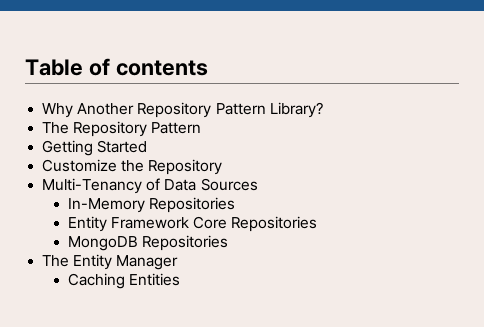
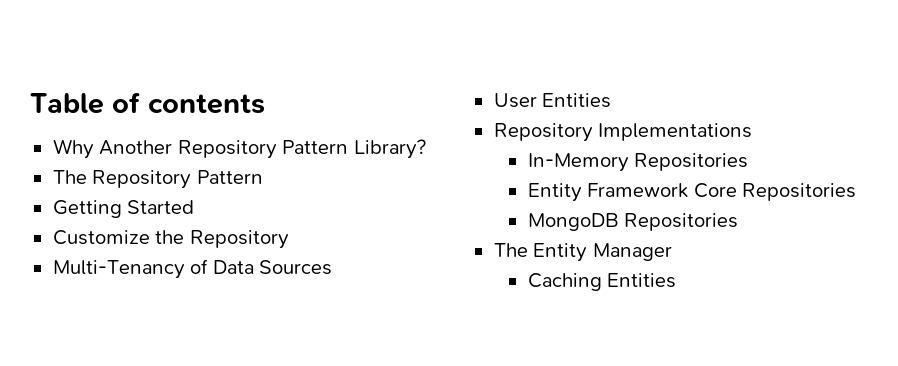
+ User Entities
+ Repository Implementations

